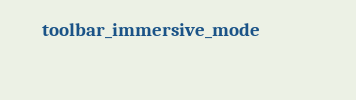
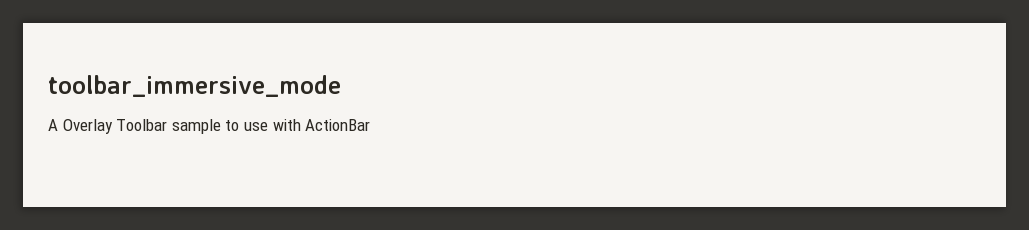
+ A Overlay Toolbar sample to use with ActionBar

